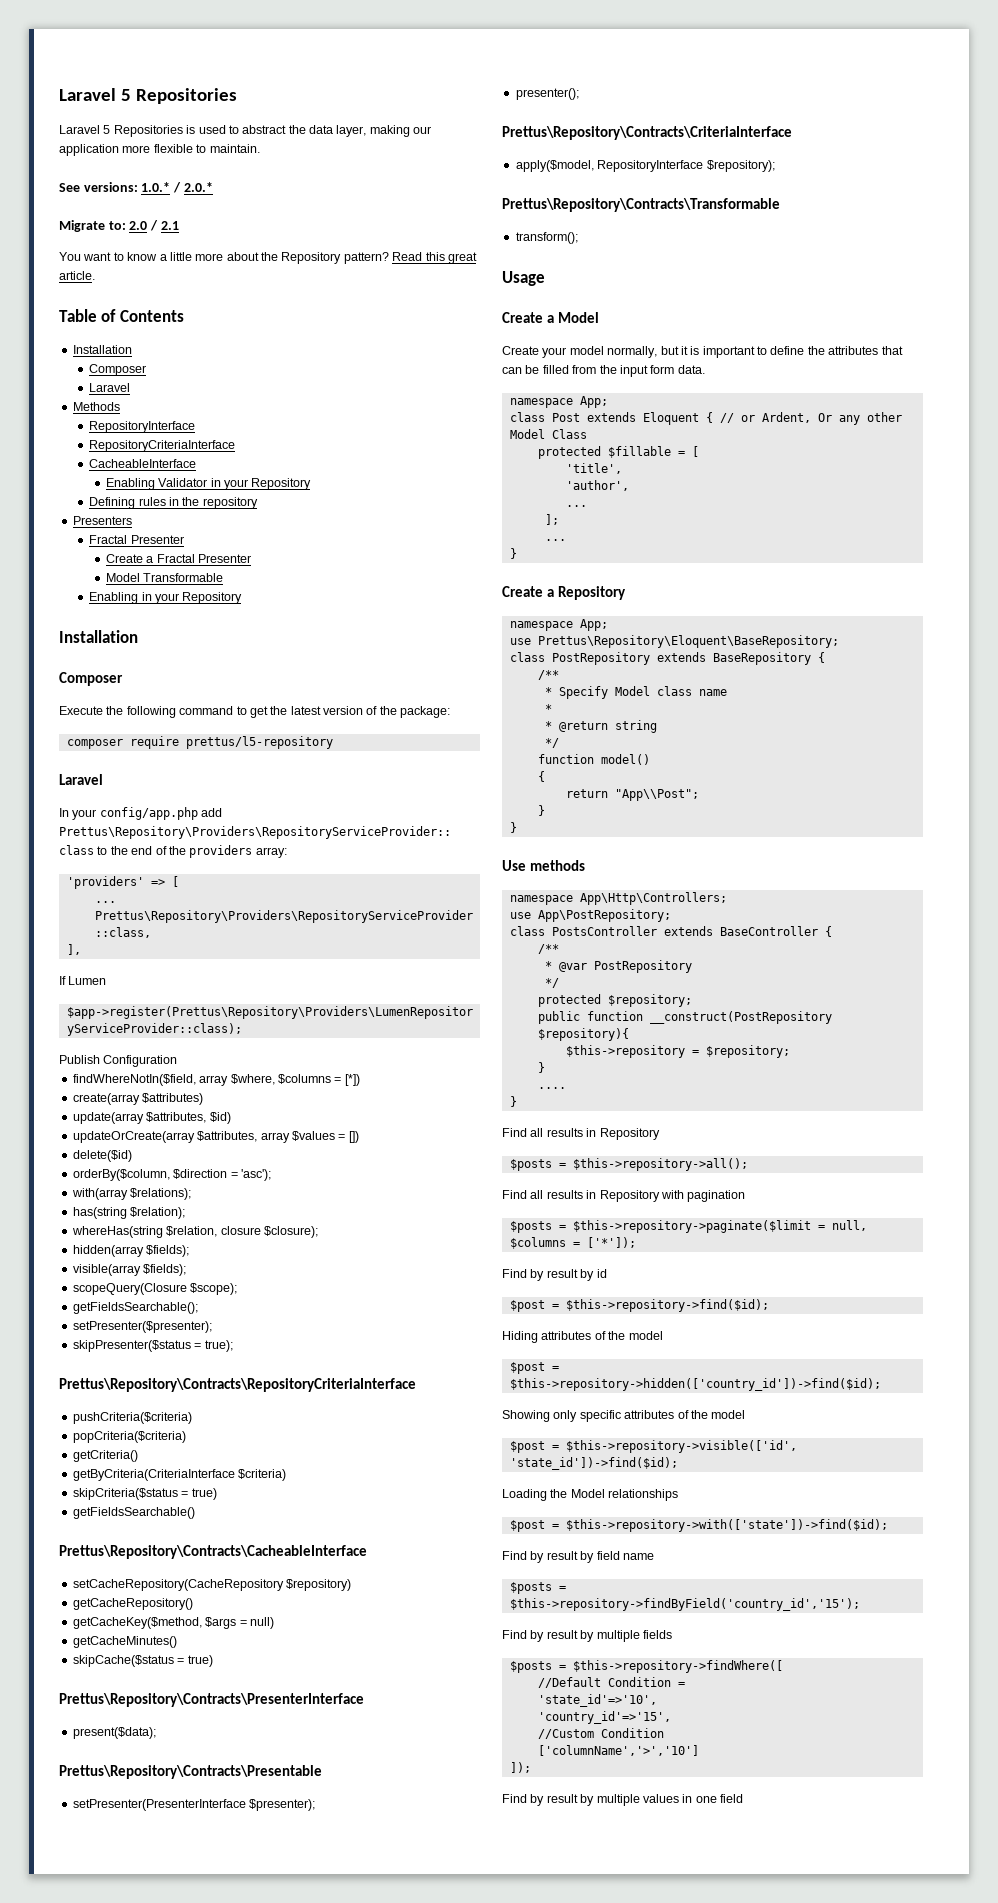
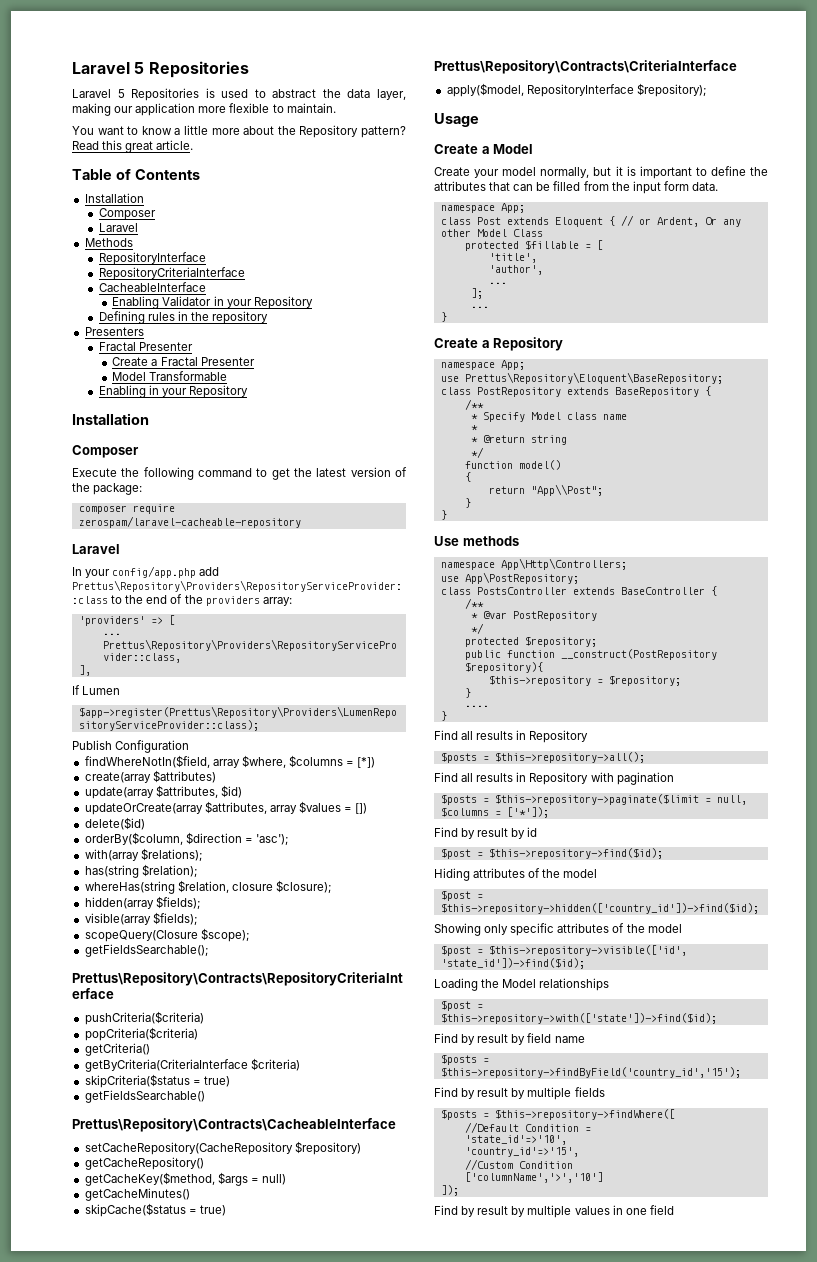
- See versions: 1.0.* / 2.0.*
- Migrate to: 2.0 / 2.1
- composer require prettus/l5-repository
+ composer require zerospam/laravel-cacheable-repository
- setPresenter($presenter);
- skipPresenter($status = true);
- Prettus\Repository\Contracts\PresenterInterface
- present($data);
- Prettus\Repository\Contracts\Presentable
- setPresenter(PresenterInterface $presenter);
- presenter();
- Prettus\Repository\Contracts\Transformable
- transform();

